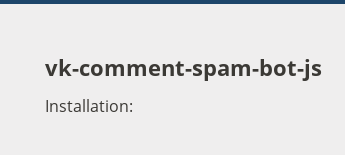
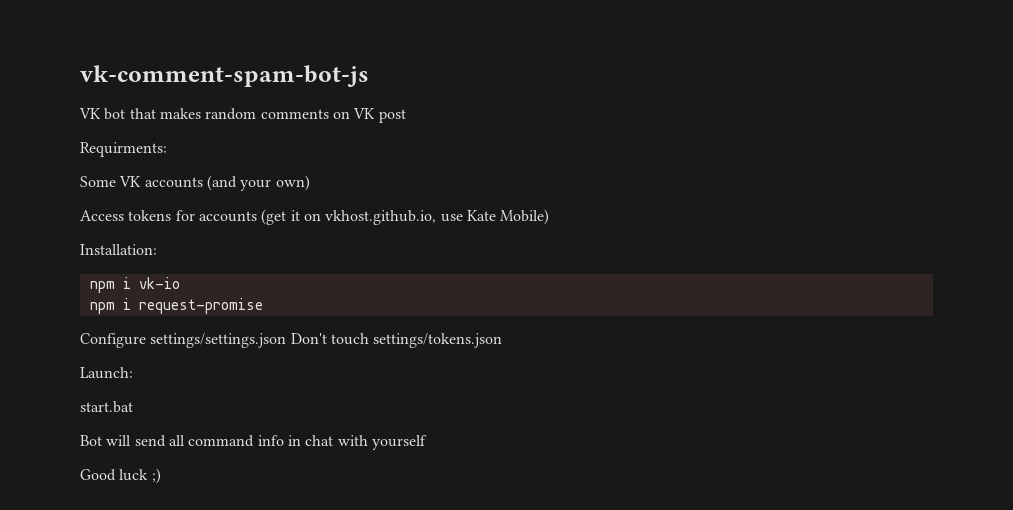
+ VK bot that makes random comments on VK post
+ Requirments:
+ Some VK accounts (and your own)
+ Access tokens for accounts (get it on vkhost.github.io, use Kate Mobile)
  Installation:
+ npm i vk-io
+ npm i request-promise
+ Configure settings/settings.json Don't touch settings/tokens.json
+ Launch:
+ start.bat
+ Bot will send all command info in chat with yourself
+ Good luck ;)

